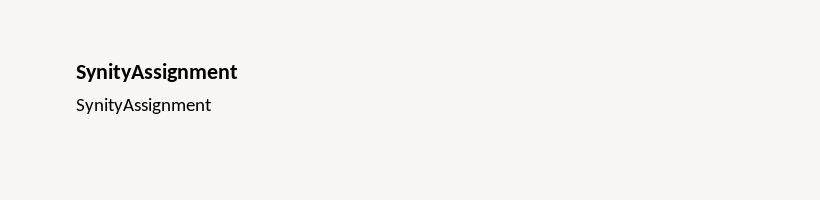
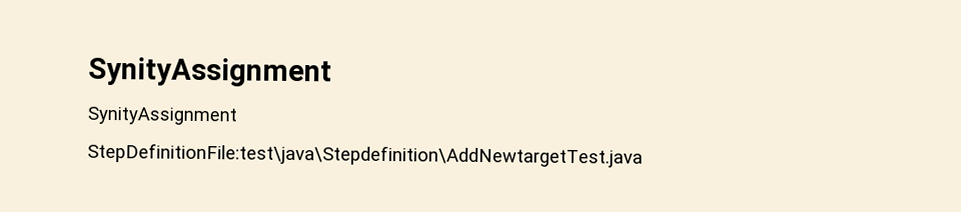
+ StepDefinitionFile:test\java\Stepdefinition\AddNewtargetTest.java

